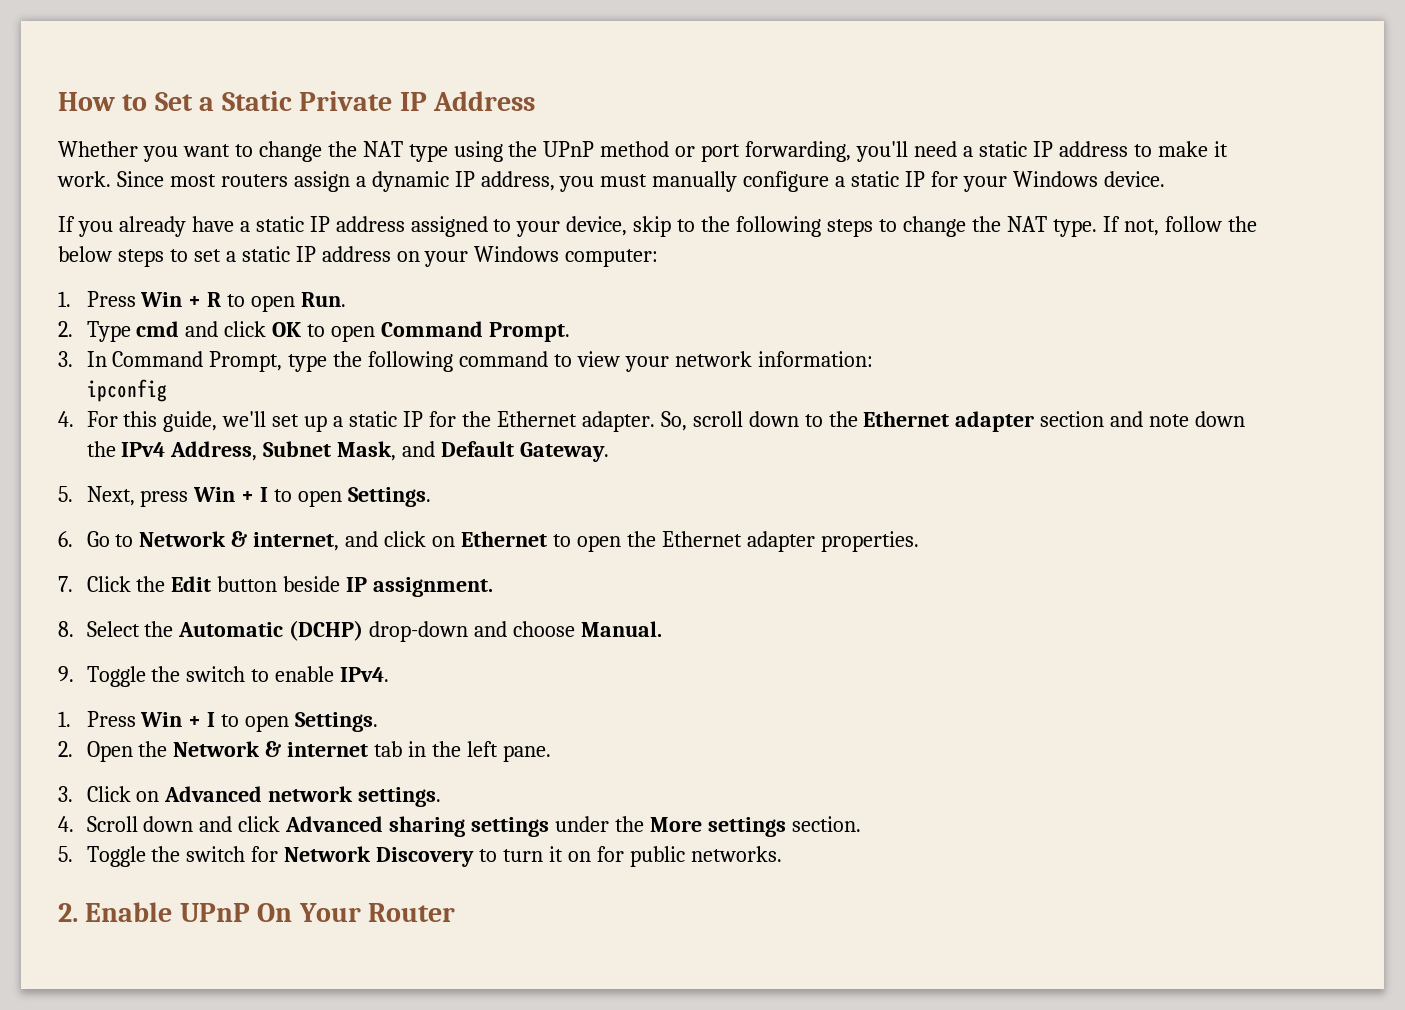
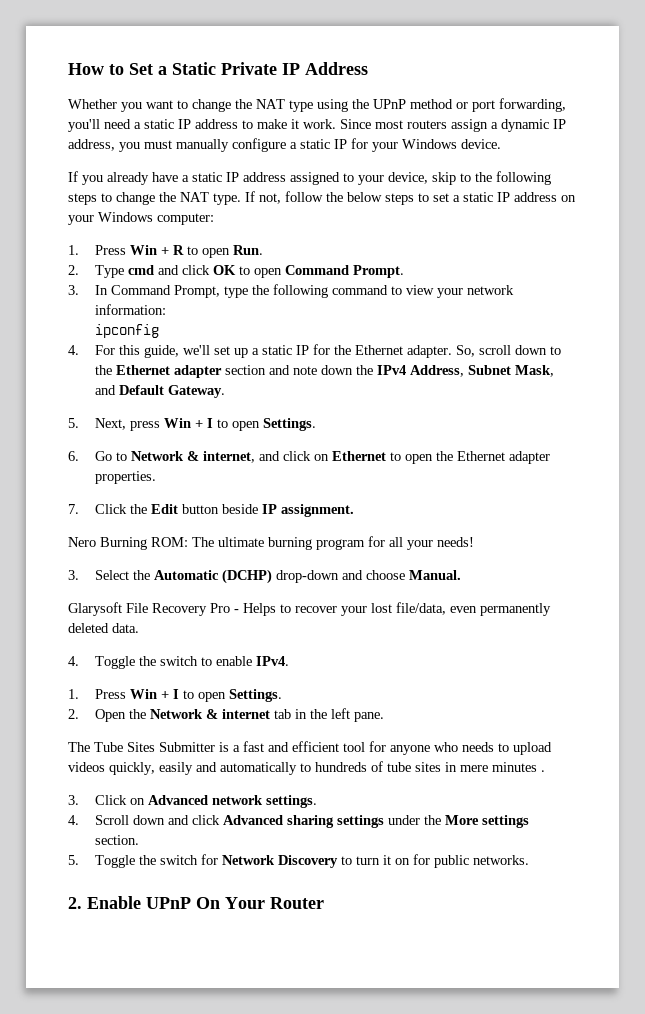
- 8. Select the Automatic (DCHP) drop-down and choose Manual.
+ Nero Burning ROM: The ultimate burning program for all your needs!
+ 3. Select the Automatic (DCHP) drop-down and choose Manual.
- 9. Toggle the switch to enable IPv4.
+ Glarysoft File Recovery Pro - Helps to recover your lost file/data, even permanently deleted data.
+ 4. Toggle the switch to enable IPv4.
+ The Tube Sites Submitter is a fast and efficient tool for anyone who needs to upload videos quickly, easily and automatically to hundreds of tube sites in mere minutes .

